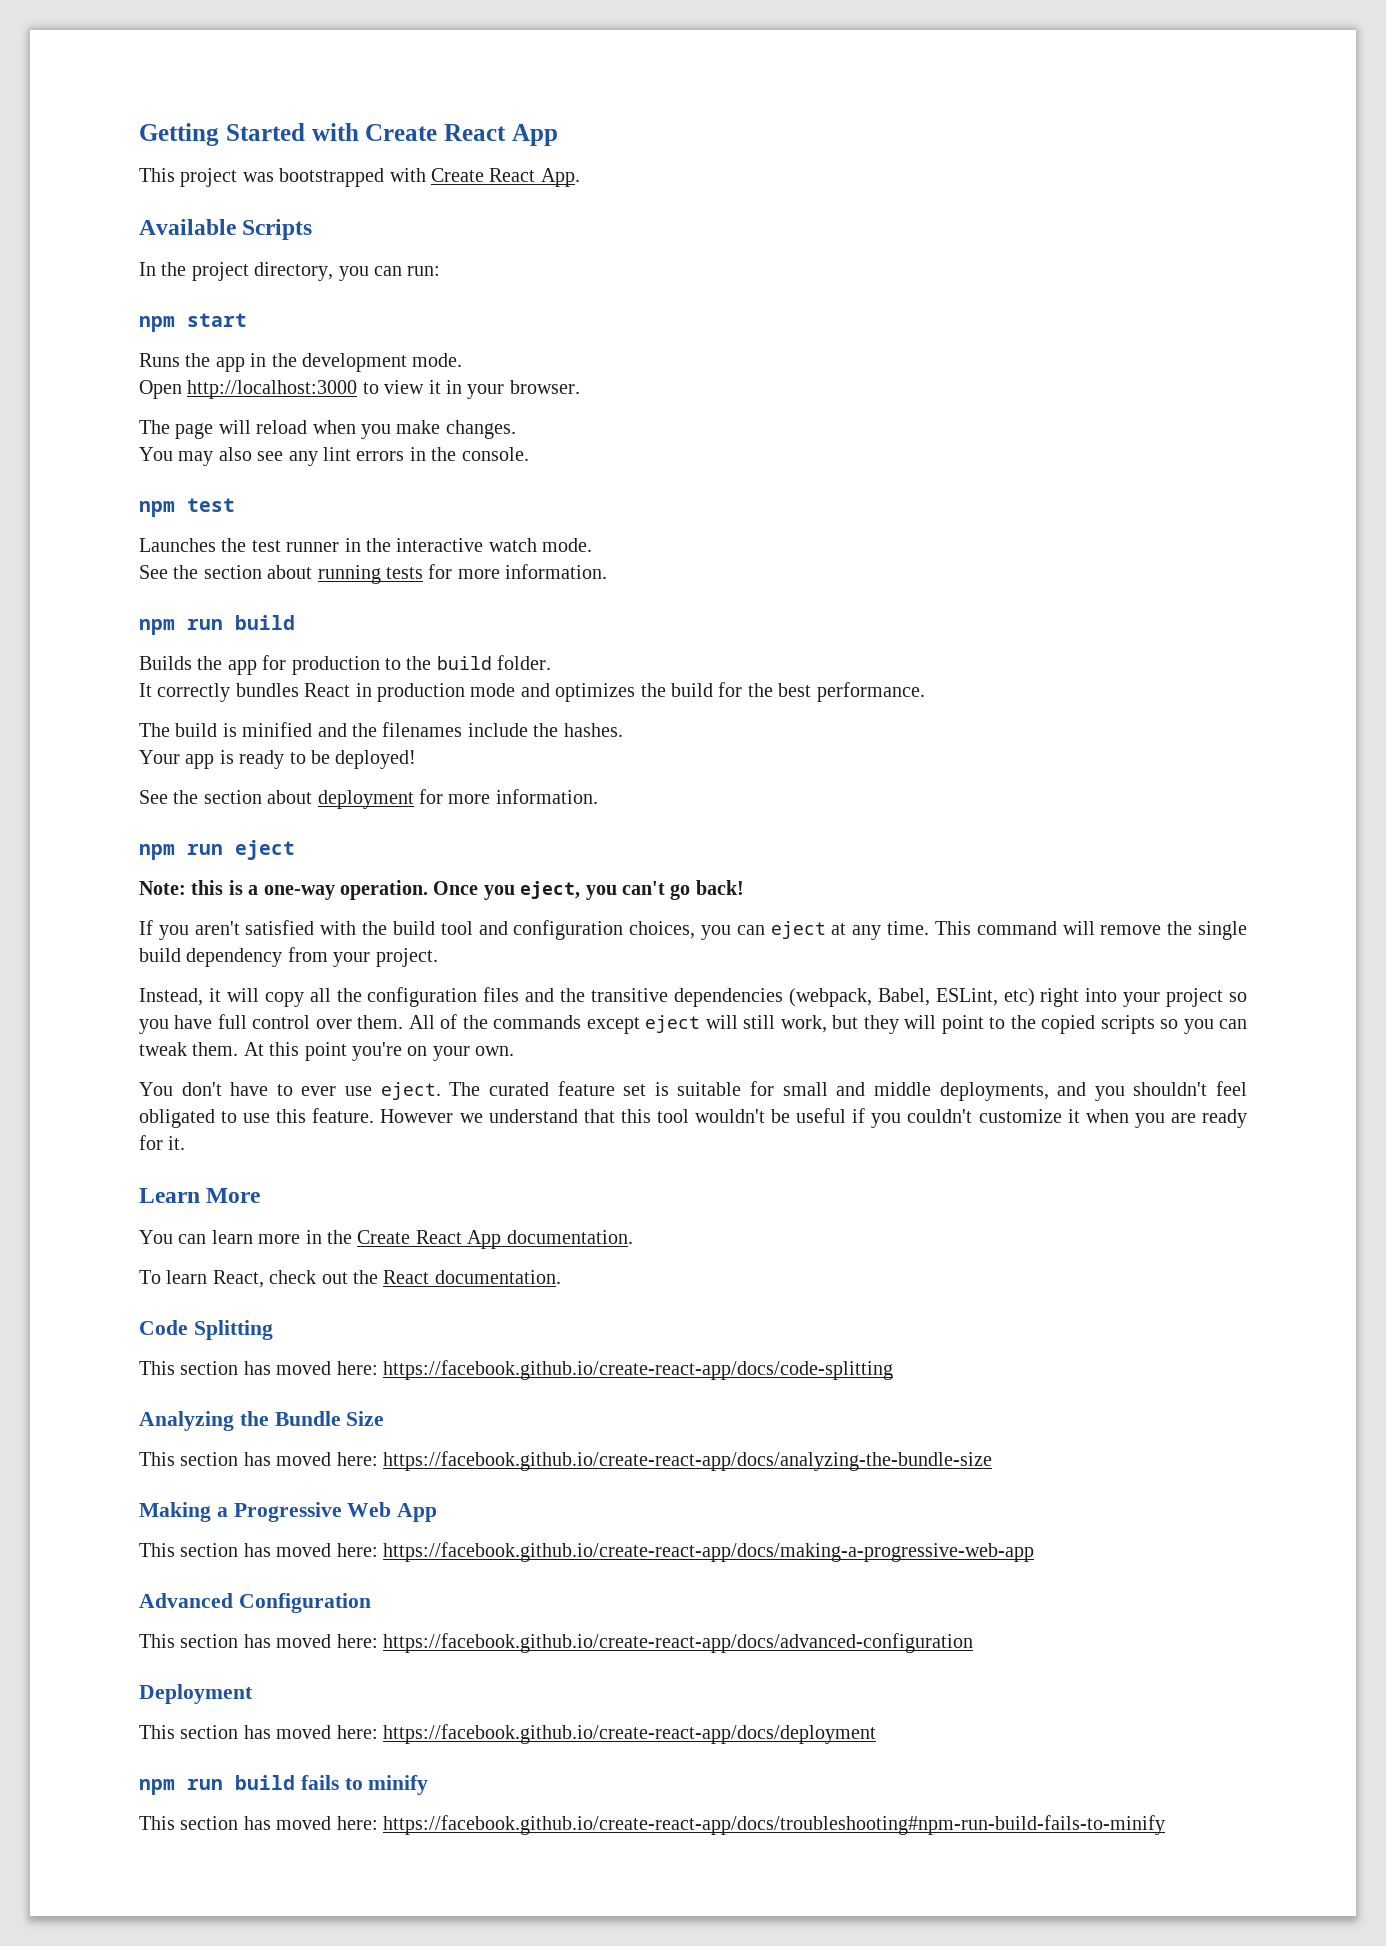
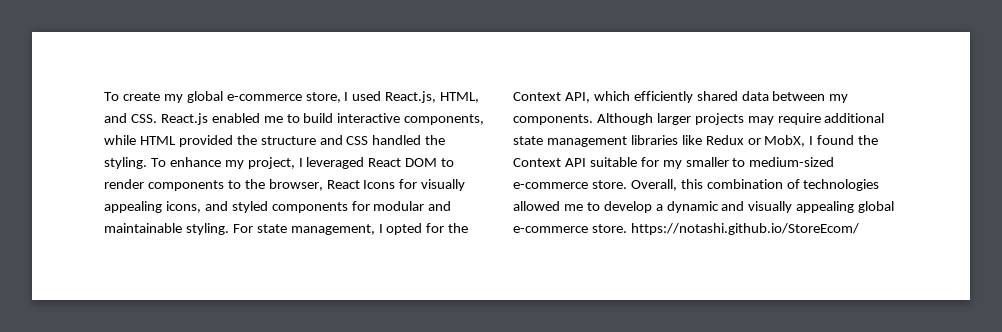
- Getting Started with Create React App
- This project was bootstrapped with Create React App.
- Available Scripts
- In the project directory, you can run:
- npm start
- Runs the app in the development mode.
- Open http://localhost:3000 to view it in your browser.
- The page will reload when you make changes.
- You may also see any lint errors in the console.
- npm test
- Launches the test runner in the interactive watch mode.
- See the section about running tests for more information.
- npm run build
- Builds the app for production to the build folder.
- It correctly bundles React in production mode and optimizes the build for the best performance.
- The build is minified and the filenames include the hashes.
- Your app is ready to be deployed!
- See the section about deployment for more information.
- npm run eject
- Note: this is a one-way operation. Once you eject, you can't go back!
- If you aren't satisfied with the build tool and configuration choices, you can eject at any time. This command will remove the single build dependency from your project.
- Instead, it will copy all the configuration files and the transitive dependencies (webpack, Babel, ESLint, etc) right into your project so you have full control over them. All of the commands except eject will still work, but they will point to the copied scripts so you can tweak them. At this point you're on your own.
- You don't have to ever use eject. The curated feature set is suitable for small and middle deployments, and you shouldn't feel obligated to use this feature. However we understand that this tool wouldn't be useful if you couldn't customize it when you are ready for it.
- Learn More
- You can learn more in the Create React App documentation.
- To learn React, check out the React documentation.
- Code Splitting
- This section has moved here: https://facebook.github.io/create-react-app/docs/code-splitting
- Analyzing the Bundle Size
- This section has moved here: https://facebook.github.io/create-react-app/docs/analyzing-the-bundle-size
- Making a Progressive Web App
- This section has moved here: https://facebook.github.io/create-react-app/docs/making-a-progressive-web-app
- Advanced Configuration
- This section has moved here: https://facebook.github.io/create-react-app/docs/advanced-configuration
- Deployment
- This section has moved here: https://facebook.github.io/create-react-app/docs/deployment
- npm run build fails to minify
- This section has moved here: https://facebook.github.io/create-react-app/docs/troubleshooting#npm-run-build-fails-to-minify
+ To create my global e-commerce store, I used React.js, HTML, and CSS. React.js enabled me to build interactive components, while HTML provided the structure and CSS handled the styling. To enhance my project, I leveraged React DOM to render components to the browser, React Icons for visually appealing icons, and styled components for modular and maintainable styling. For state management, I opted for the Context API, which efficiently shared data between my components. Although larger projects may require additional state management libraries like Redux or MobX, I found the Context API suitable for my smaller to medium-sized e-commerce store. Overall, this combination of technologies allowed me to develop a dynamic and visually appealing global e-commerce store. https://notashi.github.io/StoreEcom/

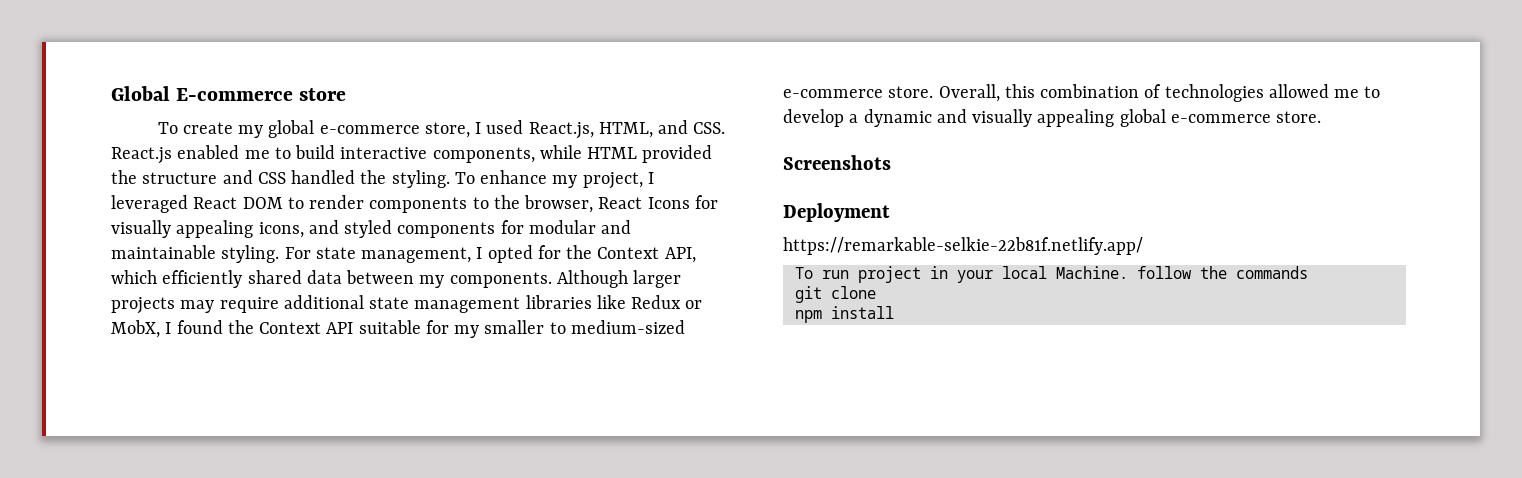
+ Global E-commerce store
- Overall, this combination of technologies allowed me to develop a dynamic and visually appealing global e-commerce store. https://notashi.github.io/StoreEcom/
+ Overall, this combination of technologies allowed me to develop a dynamic and visually appealing global e-commerce store.
+ Screenshots
+ Deployment
+ https://remarkable-selkie-22b81f.netlify.app/
+ To run project in your local Machine. follow the commands
+ git clone
+ npm install

